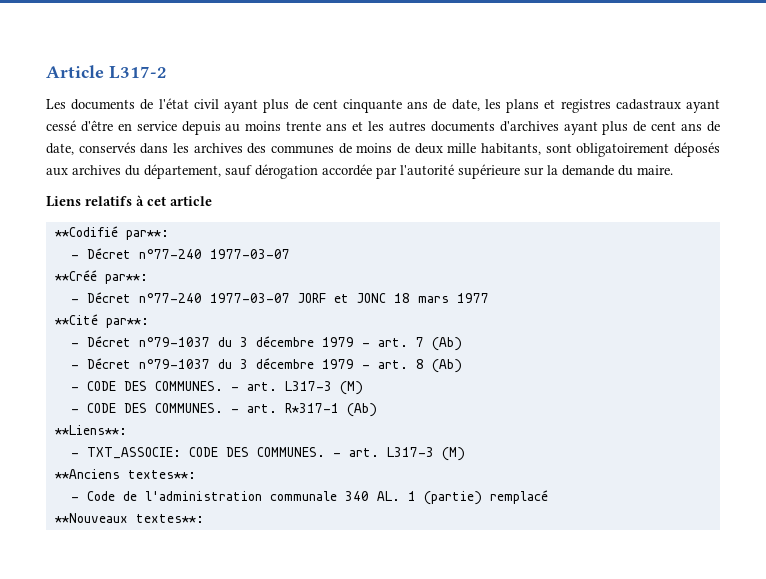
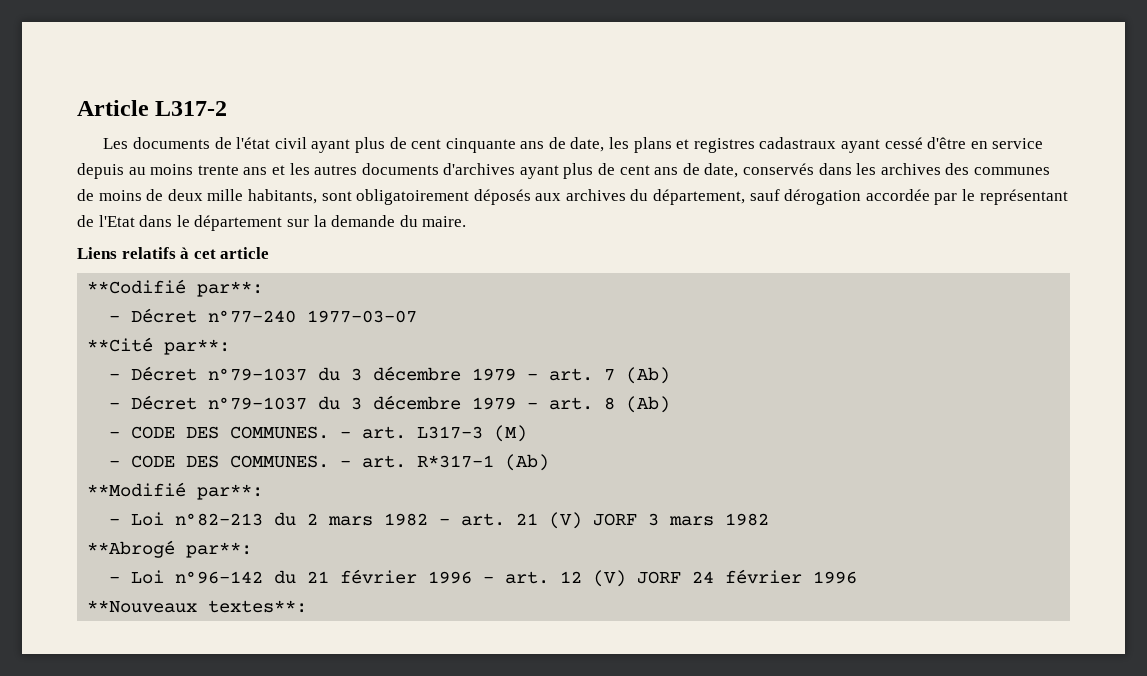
- Les documents de l'état civil ayant plus de cent cinquante ans de date, les plans et registres cadastraux ayant cessé d'être en service depuis au moins trente ans et les autres documents d'archives ayant plus de cent ans de date, conservés dans les archives des communes de moins de deux mille habitants, sont obligatoirement déposés aux archives du département, sauf dérogation accordée par l'autorité supérieure sur la demande du maire.
+ Les documents de l'état civil ayant plus de cent cinquante ans de date, les plans et registres cadastraux ayant cessé d'être en service depuis au moins trente ans et les autres documents d'archives ayant plus de cent ans de date, conservés dans les archives des communes de moins de deux mille habitants, sont obligatoirement déposés aux archives du département, sauf dérogation accordée par le représentant de l'Etat dans le département sur la demande du maire.
- **Créé par**:
- - Décret n°77-240 1977-03-07 JORF et JONC 18 mars 1977
- **Liens**:
- - TXT_ASSOCIE: CODE DES COMMUNES. - art. L317-3 (M)
- **Anciens textes**:
- - Code de l'administration communale 340 AL. 1 (partie) remplacé
+ **Modifié par**:
+ - Loi n°82-213 du 2 mars 1982 - art. 21 (V) JORF 3 mars 1982
+ **Abrogé par**:
+ - Loi n°96-142 du 21 février 1996 - art. 12 (V) JORF 24 février 1996

